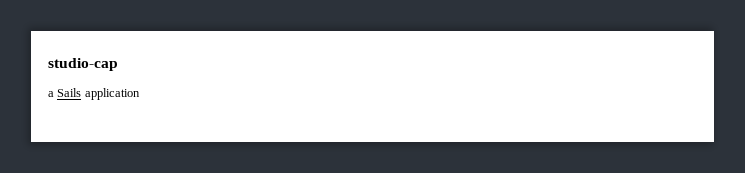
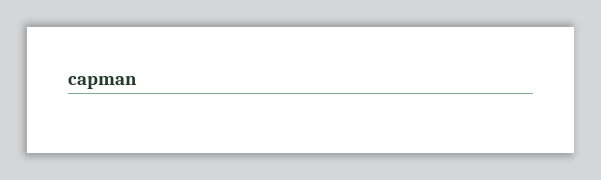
- studio-cap
- a Sails application
+ capman

